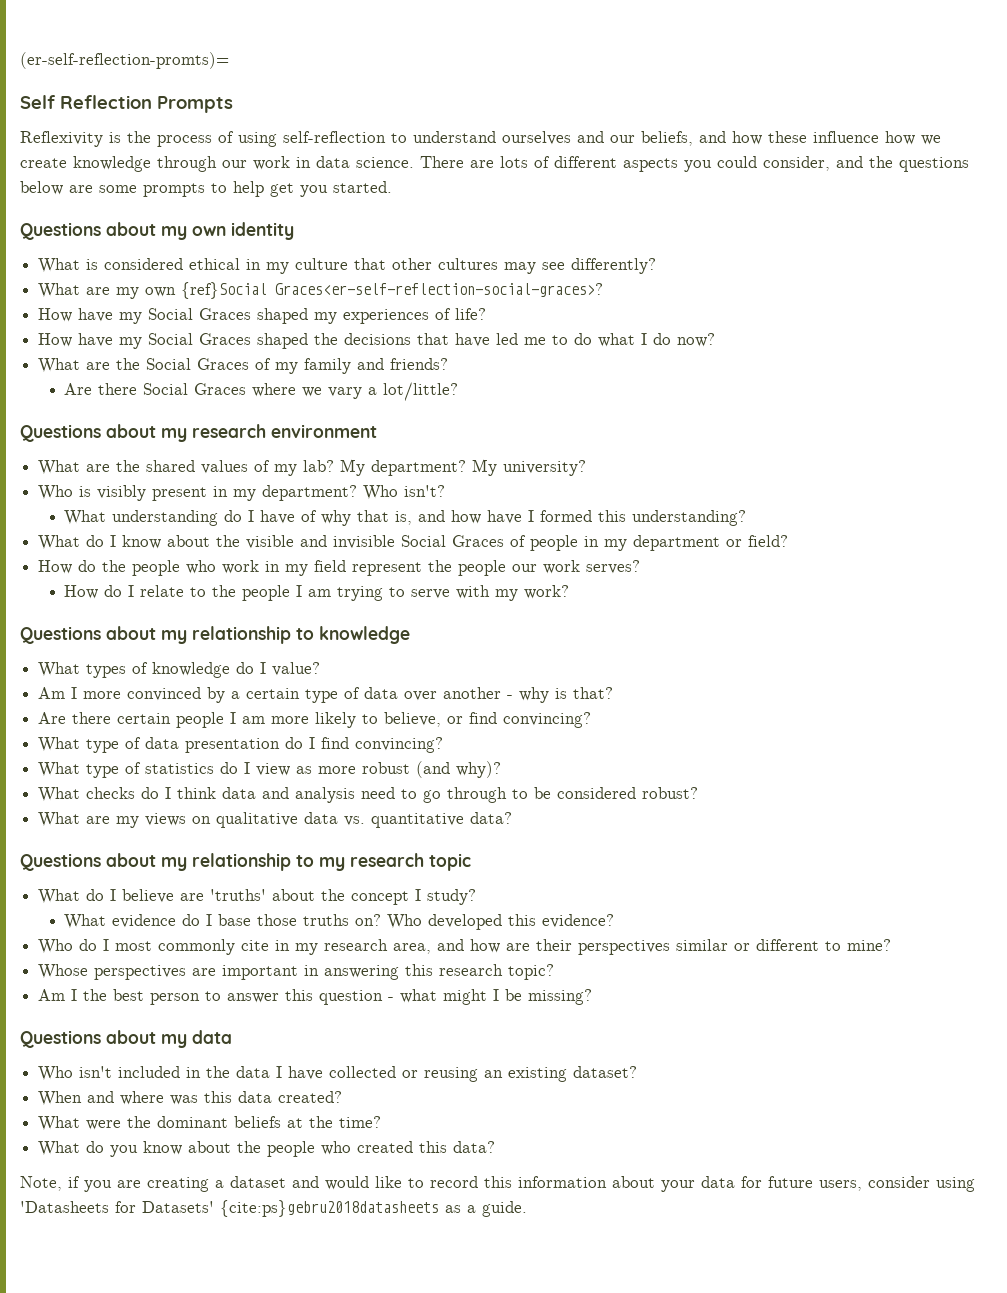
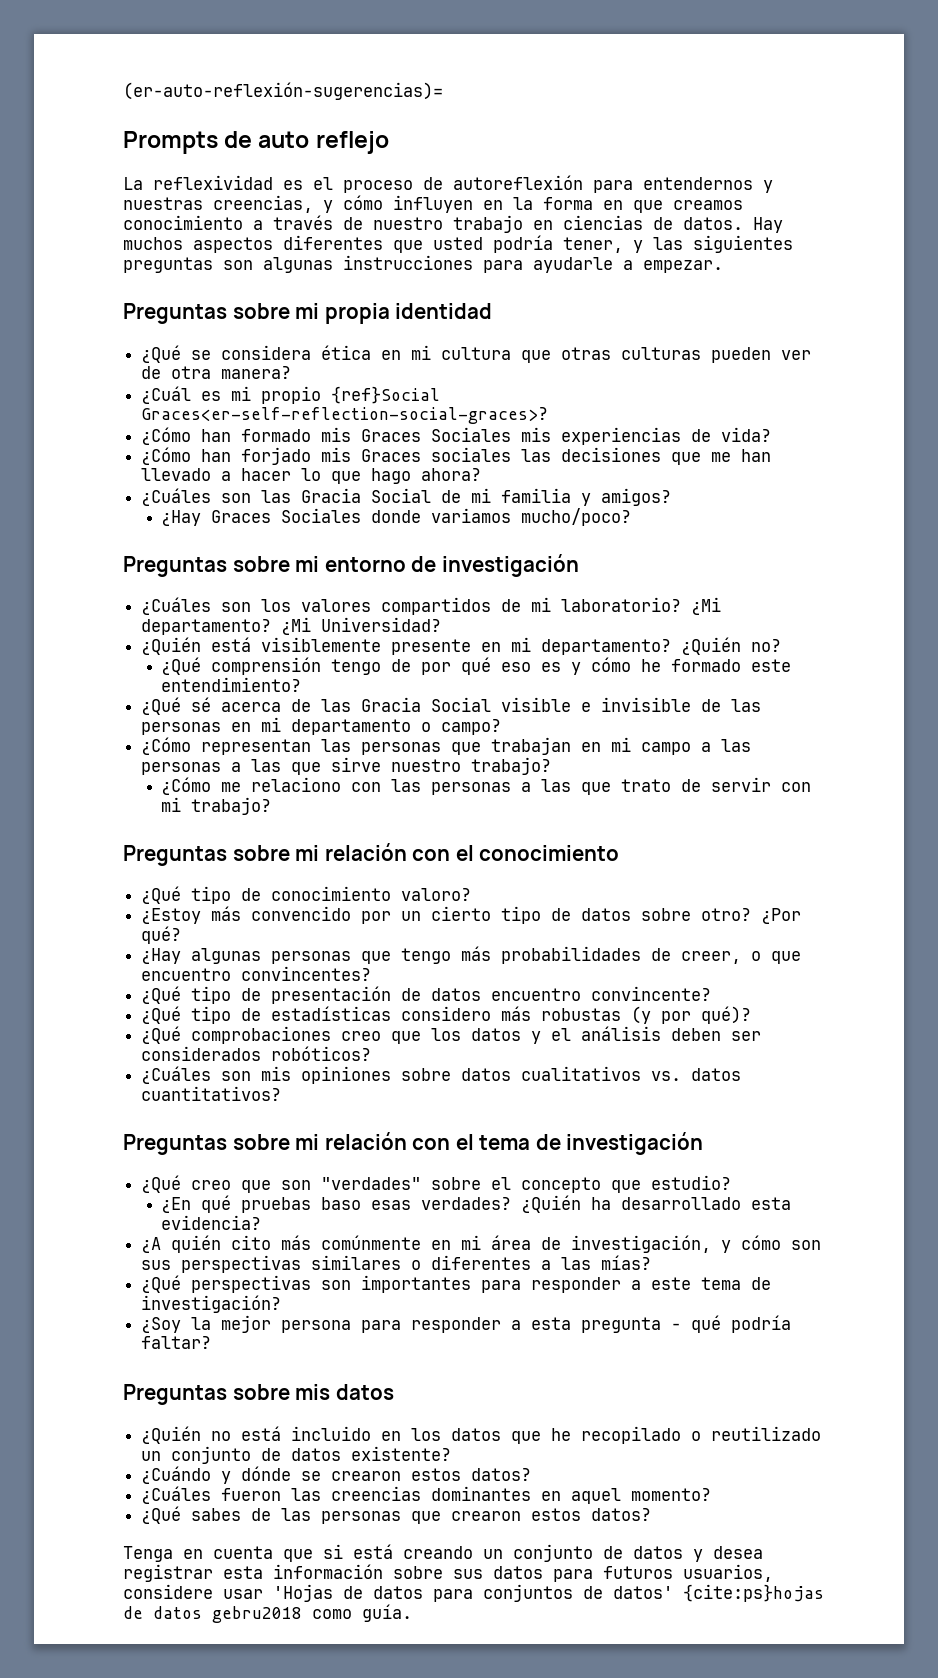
- (er-self-reflection-promts)=
- Self Reflection Prompts
- Reflexivity is the process of using self-reflection to understand ourselves and our beliefs, and how these influence how we create knowledge through our work in data science. There are lots of different aspects you could consider, and the questions below are some prompts to help get you started.
- Questions about my own identity
- What is considered ethical in my culture that other cultures may see differently?
- What are my own {ref}Social Graces<er-self-reflection-social-graces>?
- How have my Social Graces shaped my experiences of life?
- How have my Social Graces shaped the decisions that have led me to do what I do now?
- What are the Social Graces of my family and friends?
- Are there Social Graces where we vary a lot/little?
- Questions about my research environment
- What are the shared values of my lab? My department? My university?
- Who is visibly present in my department? Who isn't?
- What understanding do I have of why that is, and how have I formed this understanding?
- What do I know about the visible and invisible Social Graces of people in my department or field?
- How do the people who work in my field represent the people our work serves?
- How do I relate to the people I am trying to serve with my work?
- Questions about my relationship to knowledge
- What types of knowledge do I value?
- Am I more convinced by a certain type of data over another - why is that?
- Are there certain people I am more likely to believe, or find convincing?
- What type of data presentation do I find convincing?
- What type of statistics do I view as more robust (and why)?
- What checks do I think data and analysis need to go through to be considered robust?
- What are my views on qualitative data vs. quantitative data?
- Questions about my relationship to my research topic
- What do I believe are 'truths' about the concept I study?
- What evidence do I base those truths on? Who developed this evidence?
- Who do I most commonly cite in my research area, and how are their perspectives similar or different to mine?
- Whose perspectives are important in answering this research topic?
- Am I the best person to answer this question - what might I be missing?
- Questions about my data
- Who isn't included in the data I have collected or reusing an existing dataset?
- When and where was this data created?
- What were the dominant beliefs at the time?
- What do you know about the people who created this data?
- Note, if you are creating a dataset and would like to record this information about your data for future users, consider using 'Datasheets for Datasets' {cite:ps}gebru2018datasheets as a guide.
+ (er-auto-reflexión-sugerencias)=
+ Prompts de auto reflejo
+ La reflexividad es el proceso de autoreflexión para entendernos y nuestras creencias, y cómo influyen en la forma en que creamos conocimiento a través de nuestro trabajo en ciencias de datos. Hay muchos aspectos diferentes que usted podría tener, y las siguientes preguntas son algunas instrucciones para ayudarle a empezar.
+ Preguntas sobre mi propia identidad
+ ¿Qué se considera ética en mi cultura que otras culturas pueden ver de otra manera?
+ ¿Cuál es mi propio {ref}Social Graces<er-self-reflection-social-graces>?
+ ¿Cómo han formado mis Graces Sociales mis experiencias de vida?
+ ¿Cómo han forjado mis Graces sociales las decisiones que me han llevado a hacer lo que hago ahora?
+ ¿Cuáles son las Gracia Social de mi familia y amigos?
+ ¿Hay Graces Sociales donde variamos mucho/poco?
+ Preguntas sobre mi entorno de investigación
+ ¿Cuáles son los valores compartidos de mi laboratorio? ¿Mi departamento? ¿Mi Universidad?
+ ¿Quién está visiblemente presente en mi departamento? ¿Quién no?
+ ¿Qué comprensión tengo de por qué eso es y cómo he formado este entendimiento?
+ ¿Qué sé acerca de las Gracia Social visible e invisible de las personas en mi departamento o campo?
+ ¿Cómo representan las personas que trabajan en mi campo a las personas a las que sirve nuestro trabajo?
+ ¿Cómo me relaciono con las personas a las que trato de servir con mi trabajo?
+ Preguntas sobre mi relación con el conocimiento
+ ¿Qué tipo de conocimiento valoro?
+ ¿Estoy más convencido por un cierto tipo de datos sobre otro? ¿Por qué?
+ ¿Hay algunas personas que tengo más probabilidades de creer, o que encuentro convincentes?
+ ¿Qué tipo de presentación de datos encuentro convincente?
+ ¿Qué tipo de estadísticas considero más robustas (y por qué)?
+ ¿Qué comprobaciones creo que los datos y el análisis deben ser considerados robóticos?
+ ¿Cuáles son mis opiniones sobre datos cualitativos vs. datos cuantitativos?
+ Preguntas sobre mi relación con el tema de investigación
+ ¿Qué creo que son "verdades" sobre el concepto que estudio?
+ ¿En qué pruebas baso esas verdades? ¿Quién ha desarrollado esta evidencia?
+ ¿A quién cito más comúnmente en mi área de investigación, y cómo son sus perspectivas similares o diferentes a las mías?
+ ¿Qué perspectivas son importantes para responder a este tema de investigación?
+ ¿Soy la mejor persona para responder a esta pregunta - qué podría faltar?
+ Preguntas sobre mis datos
+ ¿Quién no está incluido en los datos que he recopilado o reutilizado un conjunto de datos existente?
+ ¿Cuándo y dónde se crearon estos datos?
+ ¿Cuáles fueron las creencias dominantes en aquel momento?
+ ¿Qué sabes de las personas que crearon estos datos?
+ Tenga en cuenta que si está creando un conjunto de datos y desea registrar esta información sobre sus datos para futuros usuarios, considere usar 'Hojas de datos para conjuntos de datos' {cite:ps}hojas de datos gebru2018 como guía.

